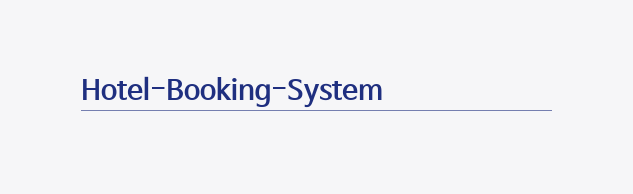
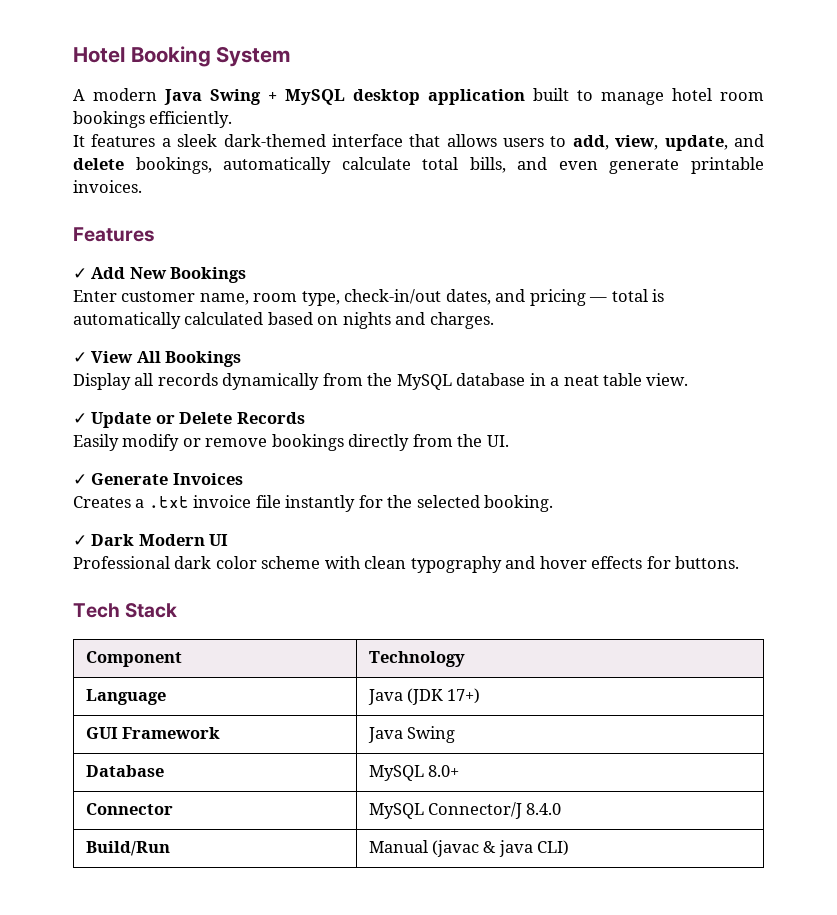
- Hotel-Booking-System
+ Hotel Booking System
+ A modern Java Swing + MySQL desktop application built to manage hotel room bookings efficiently.
+ It features a sleek dark-themed interface that allows users to add, view, update, and delete bookings, automatically calculate total bills, and even generate printable invoices.
+ Features
+ ✓ Add New Bookings
+ Enter customer name, room type, check-in/out dates, and pricing — total is automatically calculated based on nights and charges.
+ ✓ View All Bookings
+ Display all records dynamically from the MySQL database in a neat table view.
+ ✓ Update or Delete Records
+ Easily modify or remove bookings directly from the UI.
+ ✓ Generate Invoices
+ Creates a .txt invoice file instantly for the selected booking.
+ ✓ Dark Modern UI
+ Professional dark color scheme with clean typography and hover effects for buttons.
+ Tech Stack
+ Component | Technology
+ Language | Java (JDK 17+)
+ GUI Framework | Java Swing
+ Database | MySQL 8.0+
+ Connector | MySQL Connector/J 8.4.0
+ Build/Run | Manual (javac & java CLI)

